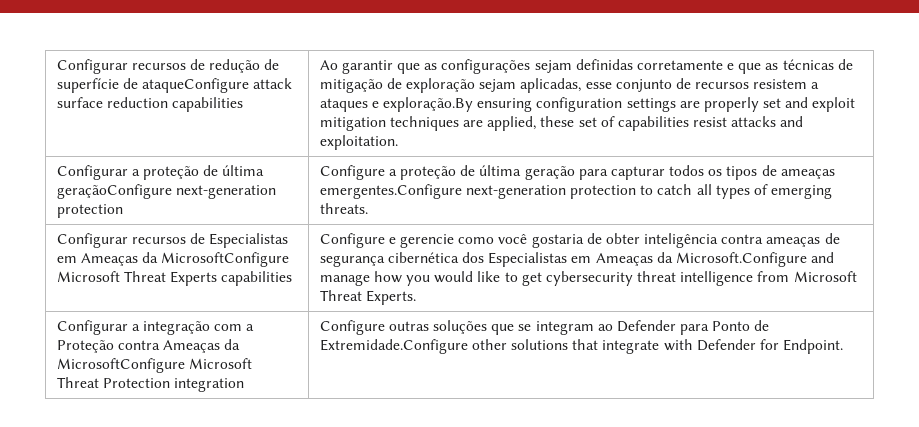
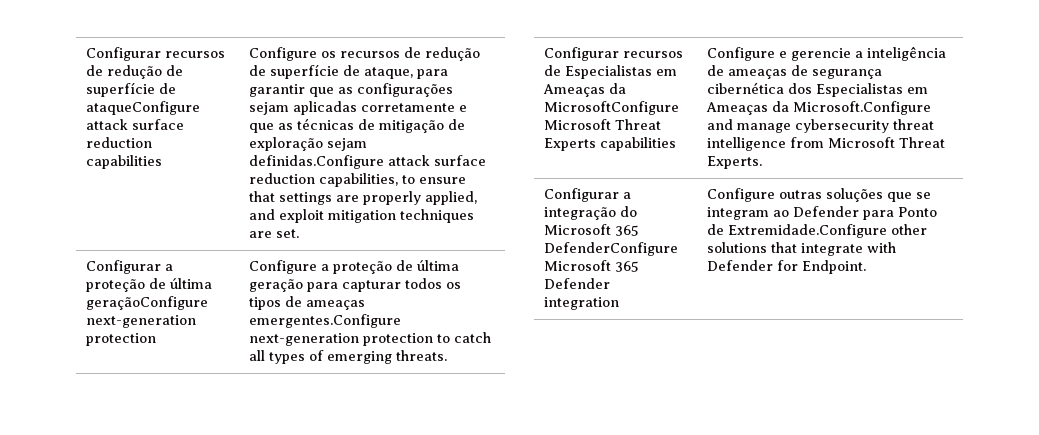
- Ao garantir que as configurações sejam definidas corretamente e que as técnicas de mitigação de exploração sejam aplicadas, esse conjunto de recursos resistem a ataques e exploração.By ensuring configuration settings are properly set and exploit mitigation techniques are applied, these set of capabilities resist attacks and exploitation.
+ Configure os recursos de redução de superfície de ataque, para garantir que as configurações sejam aplicadas corretamente e que as técnicas de mitigação de exploração sejam definidas.Configure attack surface reduction capabilities, to ensure that settings are properly applied, and exploit mitigation techniques are set.
- Configure e gerencie como você gostaria de obter inteligência contra ameaças de segurança cibernética dos Especialistas em Ameaças da Microsoft.Configure and manage how you would like to get cybersecurity threat intelligence from Microsoft Threat Experts.
+ Configure e gerencie a inteligência de ameaças de segurança cibernética dos Especialistas em Ameaças da Microsoft.Configure and manage cybersecurity threat intelligence from Microsoft Threat Experts.
- Configurar a integração com a Proteção contra Ameaças da MicrosoftConfigure Microsoft Threat Protection integration | Configure outras soluções que se integram ao Defender para Ponto de Extremidade.Configure other solutions that integrate with Defender for Endpoint.
+ Configurar a integração do Microsoft 365 DefenderConfigure Microsoft 365 Defender integration | Configure outras soluções que se integram ao Defender para Ponto de Extremidade.Configure other solutions that integrate with Defender for Endpoint.

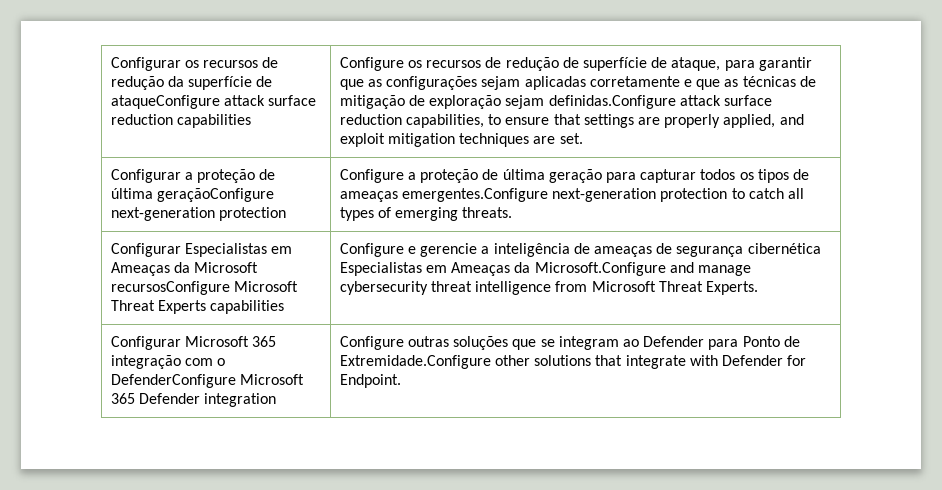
- Configurar recursos de redução de superfície de ataqueConfigure attack surface reduction capabilities
+ Configurar os recursos de redução da superfície de ataqueConfigure attack surface reduction capabilities
- Configurar recursos de Especialistas em Ameaças da MicrosoftConfigure Microsoft Threat Experts capabilities | Configure e gerencie a inteligência de ameaças de segurança cibernética dos Especialistas em Ameaças da Microsoft.Configure and manage cybersecurity threat intelligence from Microsoft Threat Experts.
+ Configurar Especialistas em Ameaças da Microsoft recursosConfigure Microsoft Threat Experts capabilities | Configure e gerencie a inteligência de ameaças de segurança cibernética Especialistas em Ameaças da Microsoft.Configure and manage cybersecurity threat intelligence from Microsoft Threat Experts.
- Configurar a integração do Microsoft 365 DefenderConfigure Microsoft 365 Defender integration | Configure outras soluções que se integram ao Defender para Ponto de Extremidade.Configure other solutions that integrate with Defender for Endpoint.
+ Configurar Microsoft 365 integração com o DefenderConfigure Microsoft 365 Defender integration | Configure outras soluções que se integram ao Defender para Ponto de Extremidade.Configure other solutions that integrate with Defender for Endpoint.

